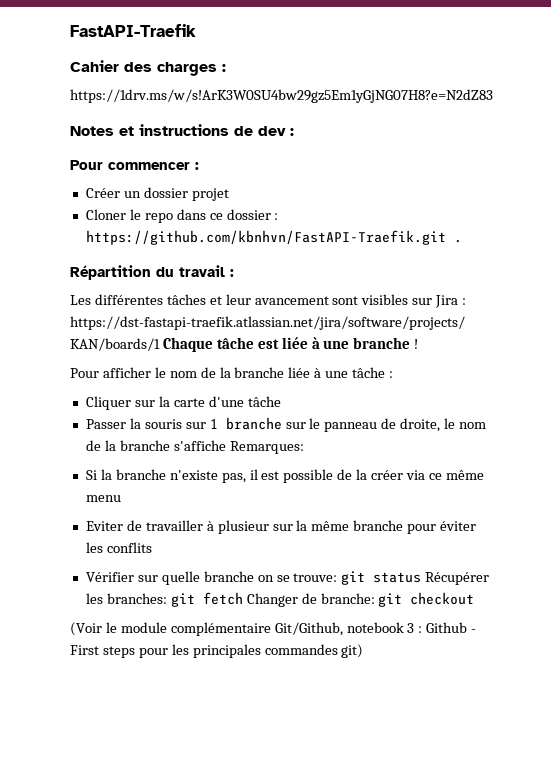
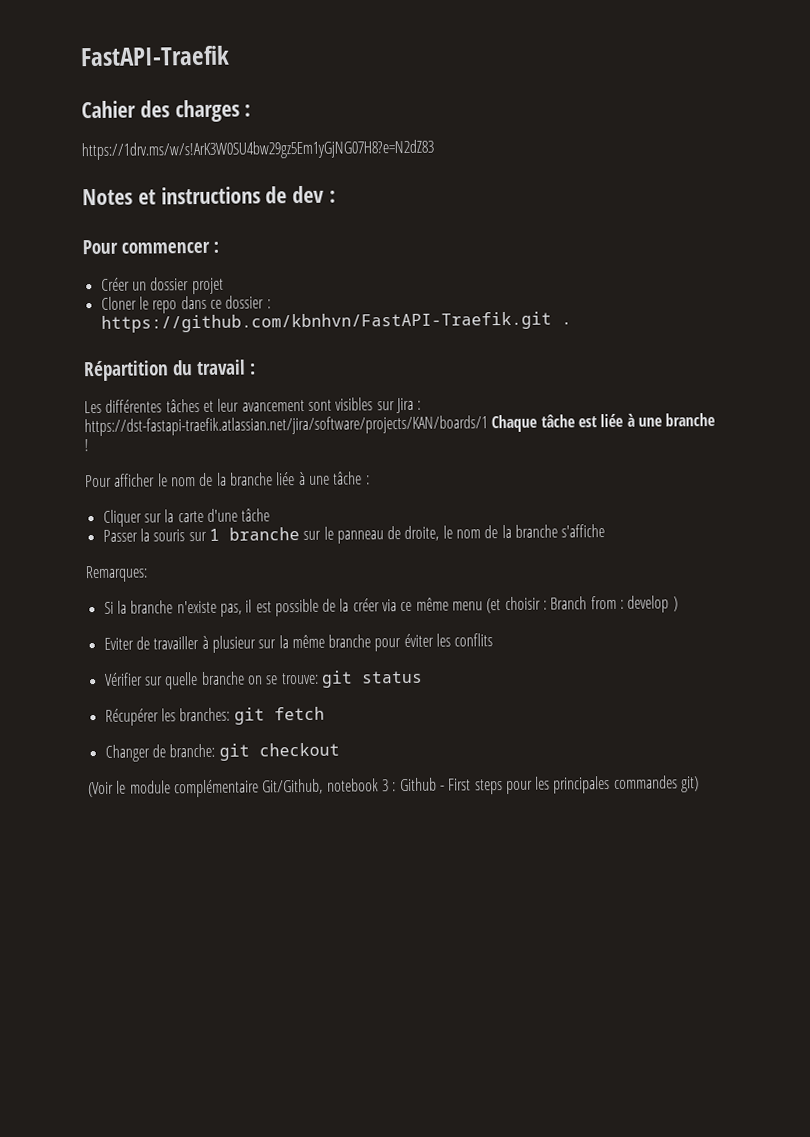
- Passer la souris sur 1 branche sur le panneau de droite, le nom de la branche s'affiche Remarques:
+ Passer la souris sur 1 branche sur le panneau de droite, le nom de la branche s'affiche
+ Remarques:
- Si la branche n'existe pas, il est possible de la créer via ce même menu
+ Si la branche n'existe pas, il est possible de la créer via ce même menu (et choisir : Branch from : develop )
- Vérifier sur quelle branche on se trouve: git status Récupérer les branches: git fetch Changer de branche: git checkout
+ Vérifier sur quelle branche on se trouve: git status
+ Récupérer les branches: git fetch
+ Changer de branche: git checkout

